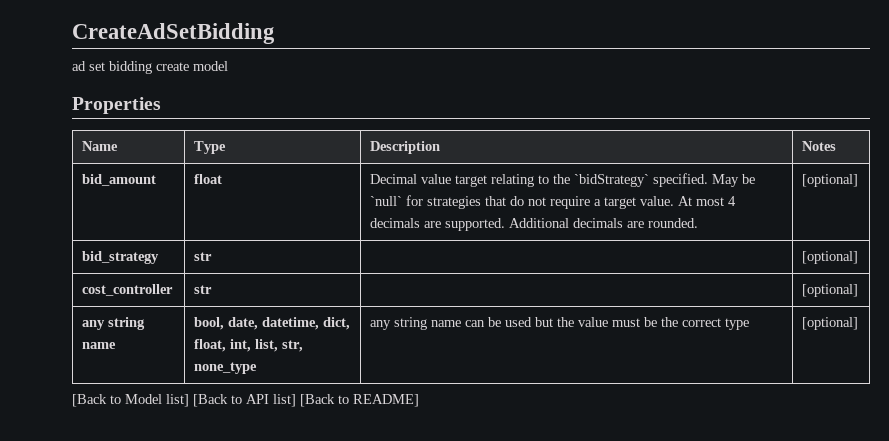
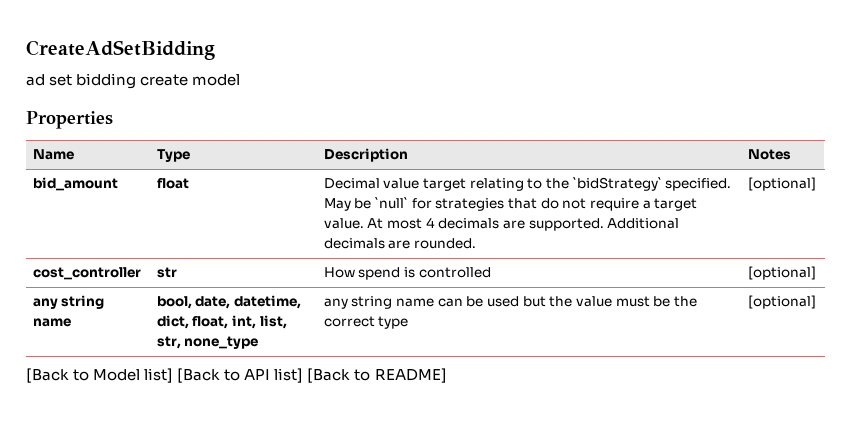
- bid_strategy | str | | [optional]
- cost_controller | str | | [optional]
+ cost_controller | str | How spend is controlled | [optional]

